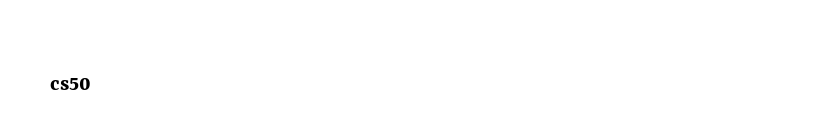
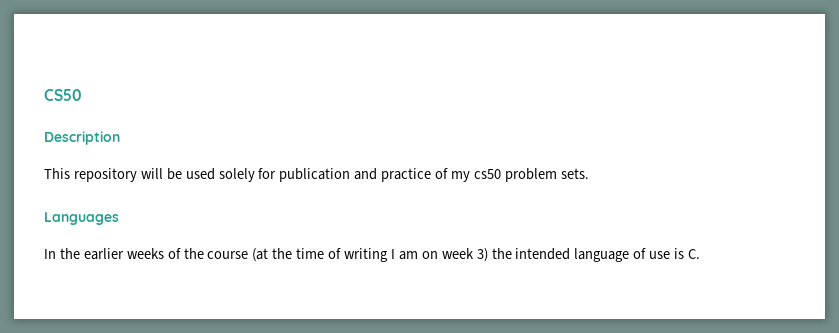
- cs50
+ CS50
+ Description
+ This repository will be used solely for publication and practice of my cs50 problem sets.
+ Languages
+ In the earlier weeks of the course (at the time of writing I am on week 3) the intended language of use is C.

